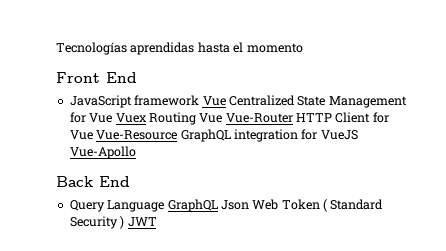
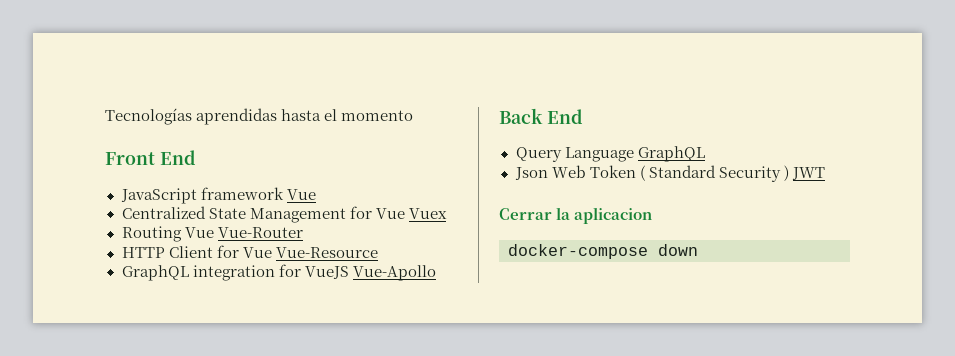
- JavaScript framework Vue Centralized State Management for Vue Vuex Routing Vue Vue-Router HTTP Client for Vue Vue-Resource GraphQL integration for VueJS Vue-Apollo
+ JavaScript framework Vue
+ Centralized State Management for Vue Vuex
+ Routing Vue Vue-Router
+ HTTP Client for Vue Vue-Resource
+ GraphQL integration for VueJS Vue-Apollo
- Query Language GraphQL Json Web Token ( Standard Security ) JWT
+ Query Language GraphQL
+ Json Web Token ( Standard Security ) JWT
+ Cerrar la aplicacion
+ docker-compose down

